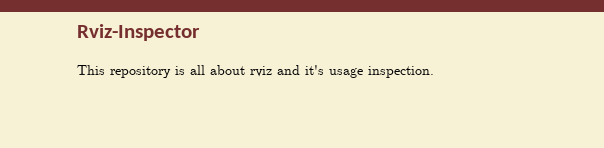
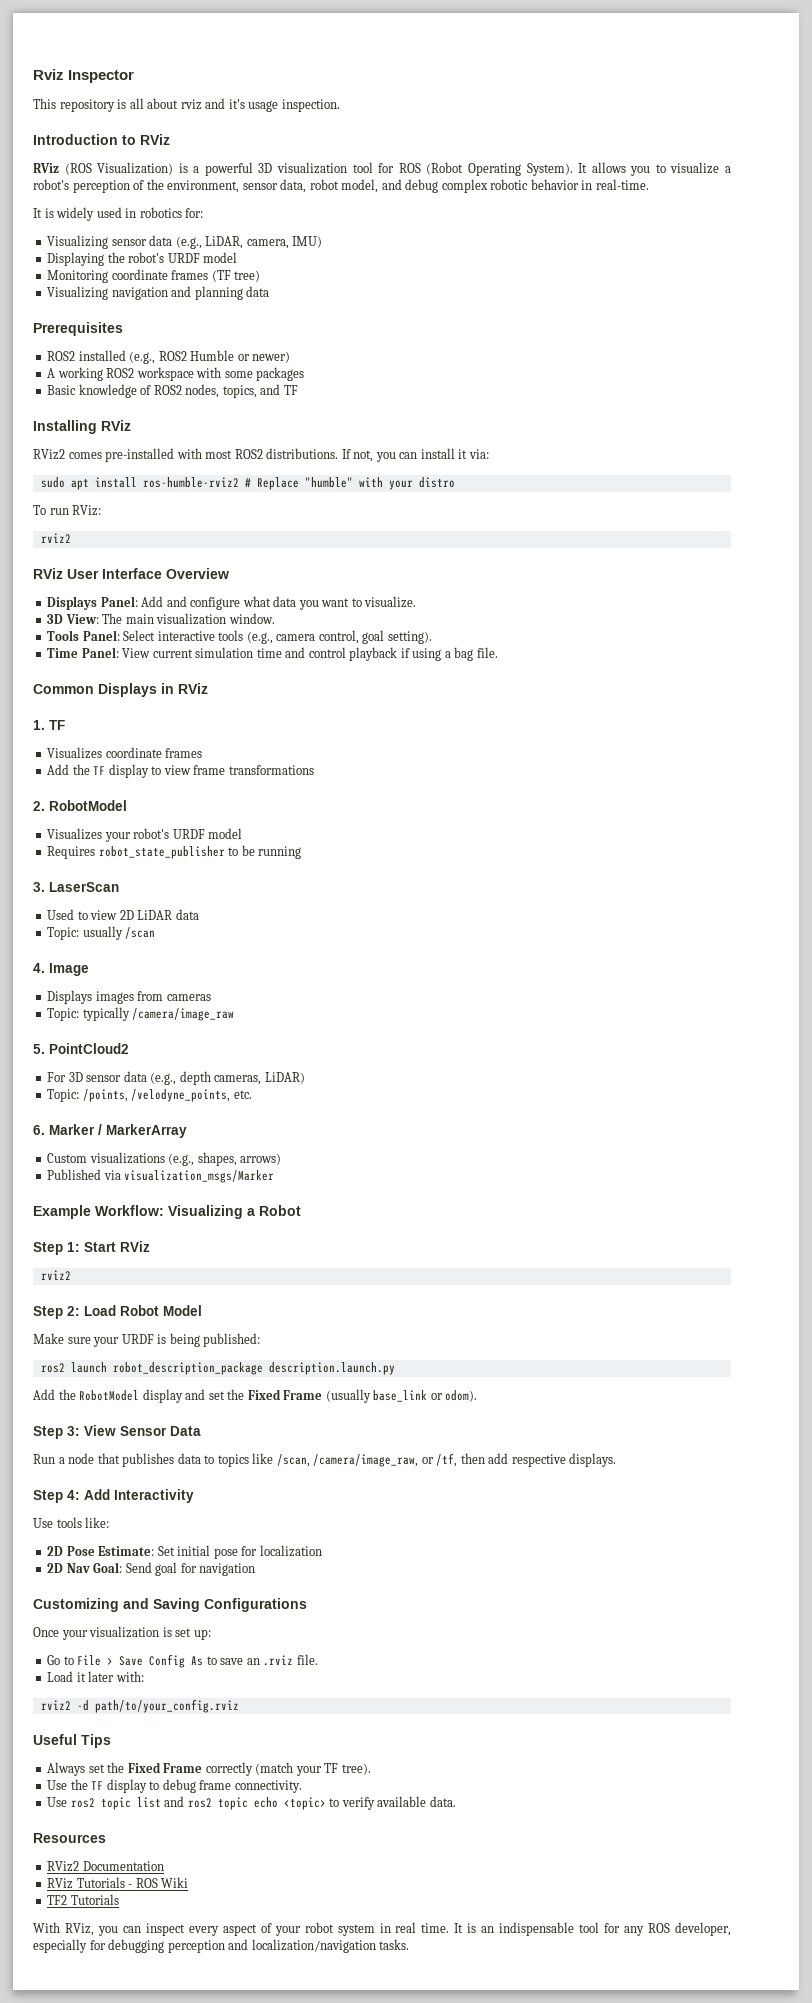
- Rviz-Inspector
+ Rviz Inspector
+ Introduction to RViz
+ RViz (ROS Visualization) is a powerful 3D visualization tool for ROS (Robot Operating System). It allows you to visualize a robot's perception of the environment, sensor data, robot model, and debug complex robotic behavior in real-time.
+ It is widely used in robotics for:
+ Visualizing sensor data (e.g., LiDAR, camera, IMU)
+ Displaying the robot's URDF model
+ Monitoring coordinate frames (TF tree)
+ Visualizing navigation and planning data
+ Prerequisites
+ ROS2 installed (e.g., ROS2 Humble or newer)
+ A working ROS2 workspace with some packages
+ Basic knowledge of ROS2 nodes, topics, and TF
+ Installing RViz
+ RViz2 comes pre-installed with most ROS2 distributions. If not, you can install it via:
+ sudo apt install ros-humble-rviz2 # Replace "humble" with your distro
+ To run RViz:
+ rviz2
+ RViz User Interface Overview
+ Displays Panel: Add and configure what data you want to visualize.
+ 3D View: The main visualization window.
+ Tools Panel: Select interactive tools (e.g., camera control, goal setting).
+ Time Panel: View current simulation time and control playback if using a bag file.
+ Common Displays in RViz
+ 1. TF
+ Visualizes coordinate frames
+ Add the TF display to view frame transformations
+ 2. RobotModel
+ Visualizes your robot's URDF model
+ Requires robot_state_publisher to be running
+ 3. LaserScan
+ Used to view 2D LiDAR data
+ Topic: usually /scan
+ 4. Image
+ Displays images from cameras
+ Topic: typically /camera/image_raw
+ 5. PointCloud2
+ For 3D sensor data (e.g., depth cameras, LiDAR)
+ Topic: /points, /velodyne_points, etc.
+ 6. Marker / MarkerArray
+ Custom visualizations (e.g., shapes, arrows)
+ Published via visualization_msgs/Marker
+ Example Workflow: Visualizing a Robot
+ Step 1: Start RViz
+ rviz2
+ Step 2: Load Robot Model
+ Make sure your URDF is being published:
+ ros2 launch robot_description_package description.launch.py
+ Add the RobotModel display and set the Fixed Frame (usually base_link or odom).
+ Step 3: View Sensor Data
+ Run a node that publishes data to topics like /scan, /camera/image_raw, or /tf, then add respective displays.
+ Step 4: Add Interactivity
+ Use tools like:
+ 2D Pose Estimate: Set initial pose for localization
+ 2D Nav Goal: Send goal for navigation
+ Customizing and Saving Configurations
+ Once your visualization is set up:
+ Go to File > Save Config As to save an .rviz file.
+ Load it later with:
+ rviz2 -d path/to/your_config.rviz
+ Useful Tips
+ Always set the Fixed Frame correctly (match your TF tree).
+ Use the TF display to debug frame connectivity.
+ Use ros2 topic list and ros2 topic echo <topic> to verify available data.
+ Resources
+ RViz2 Documentation
+ RViz Tutorials - ROS Wiki
+ TF2 Tutorials
+ With RViz, you can inspect every aspect of your robot system in real time. It is an indispensable tool for any ROS developer, especially for debugging perception and localization/navigation tasks.

